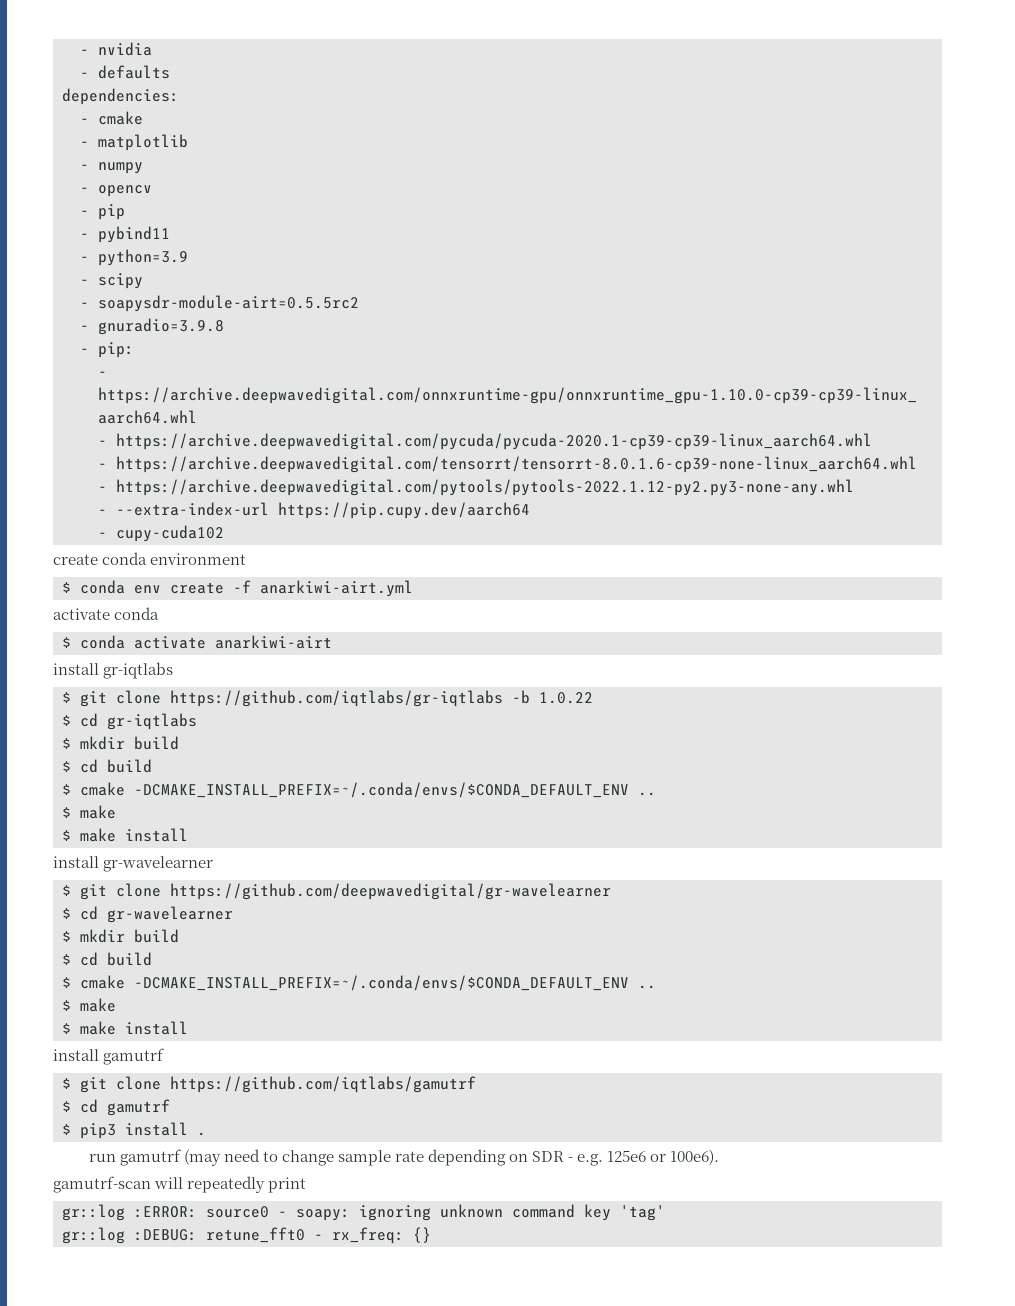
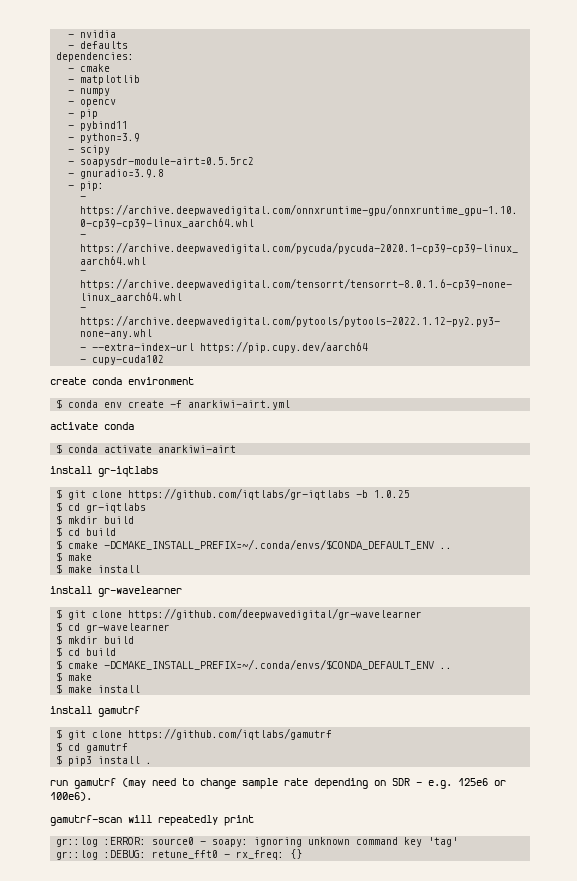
- $ git clone https://github.com/iqtlabs/gr-iqtlabs -b 1.0.22
+ $ git clone https://github.com/iqtlabs/gr-iqtlabs -b 1.0.25

